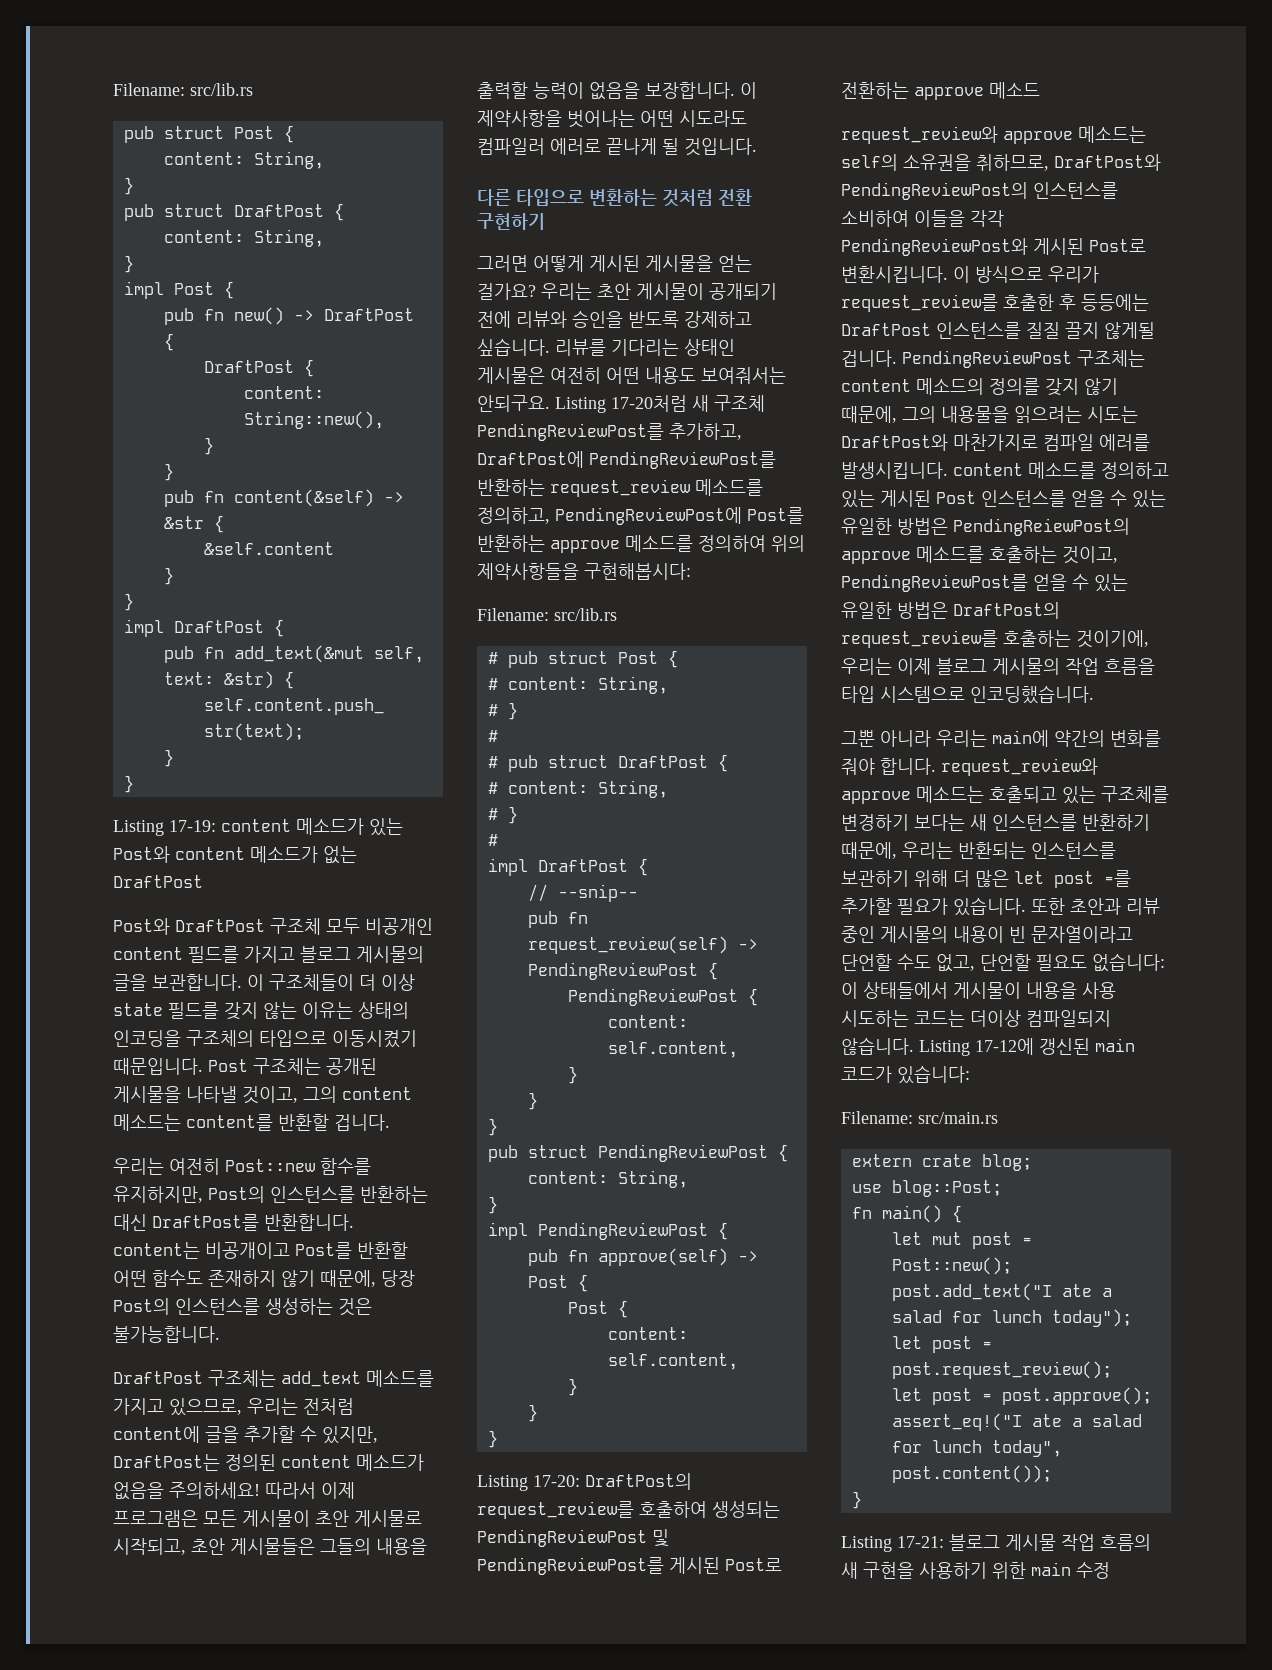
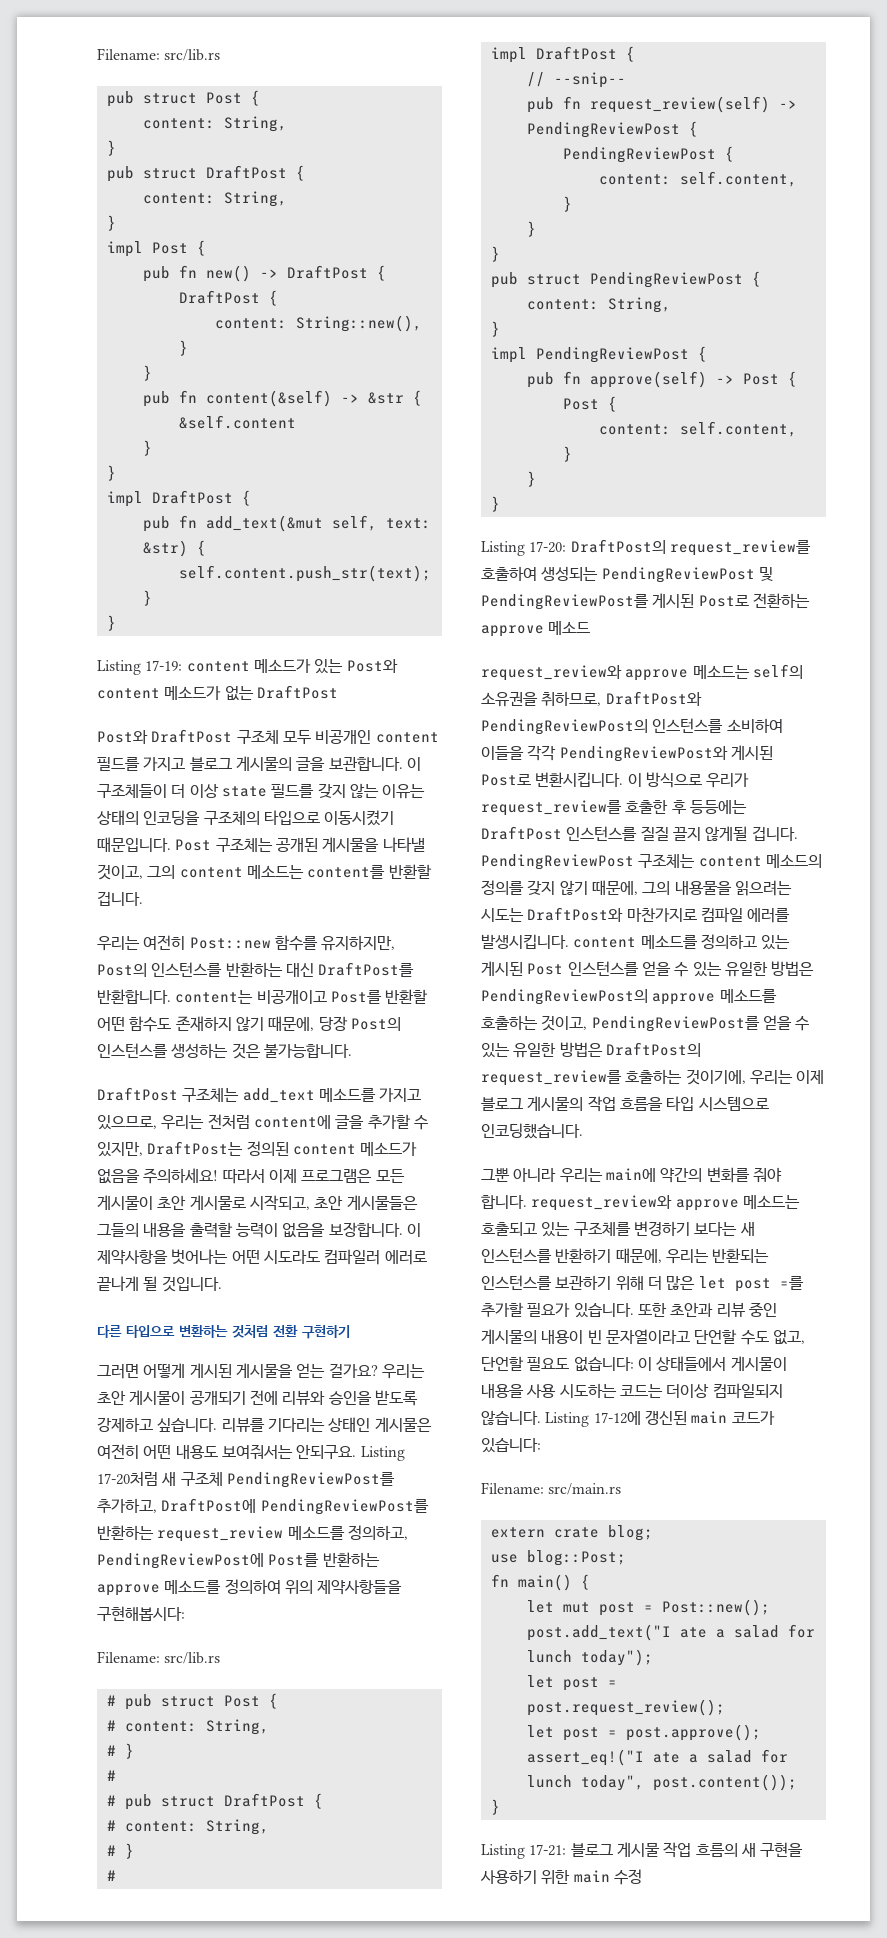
- PendingReviewPost 구조체는 content 메소드의 정의를 갖지 않기 때문에, 그의 내용물을 읽으려는 시도는 DraftPost와 마찬가지로 컴파일 에러를 발생시킵니다. content 메소드를 정의하고 있는 게시된 Post 인스턴스를 얻을 수 있는 유일한 방법은 PendingReiewPost의 approve 메소드를 호출하는 것이고, PendingReviewPost를 얻을 수 있는 유일한 방법은 DraftPost의 request_review를 호출하는 것이기에, 우리는 이제 블로그 게시물의 작업 흐름을 타입 시스템으로 인코딩했습니다.
+ PendingReviewPost 구조체는 content 메소드의 정의를 갖지 않기 때문에, 그의 내용물을 읽으려는 시도는 DraftPost와 마찬가지로 컴파일 에러를 발생시킵니다. content 메소드를 정의하고 있는 게시된 Post 인스턴스를 얻을 수 있는 유일한 방법은 PendingReviewPost의 approve 메소드를 호출하는 것이고, PendingReviewPost를 얻을 수 있는 유일한 방법은 DraftPost의 request_review를 호출하는 것이기에, 우리는 이제 블로그 게시물의 작업 흐름을 타입 시스템으로 인코딩했습니다.

